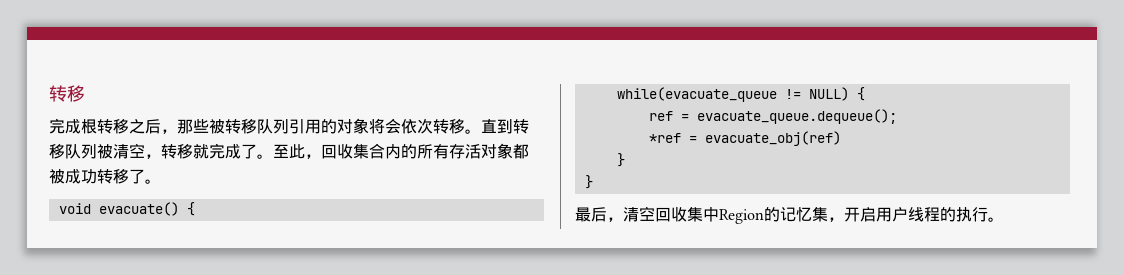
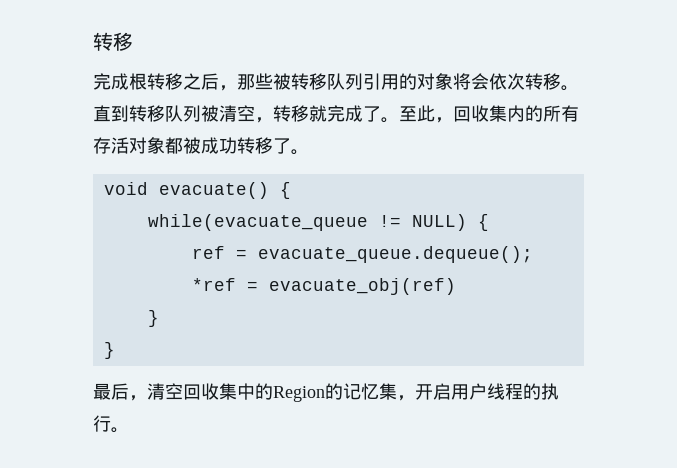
- 至此，回收集合内的所有存活对象都被成功转移了。
+ 至此，回收集内的所有存活对象都被成功转移了。
- 最后，清空回收集中Region的记忆集，开启用户线程的执行。
+ 最后，清空回收集中的Region的记忆集，开启用户线程的执行。

